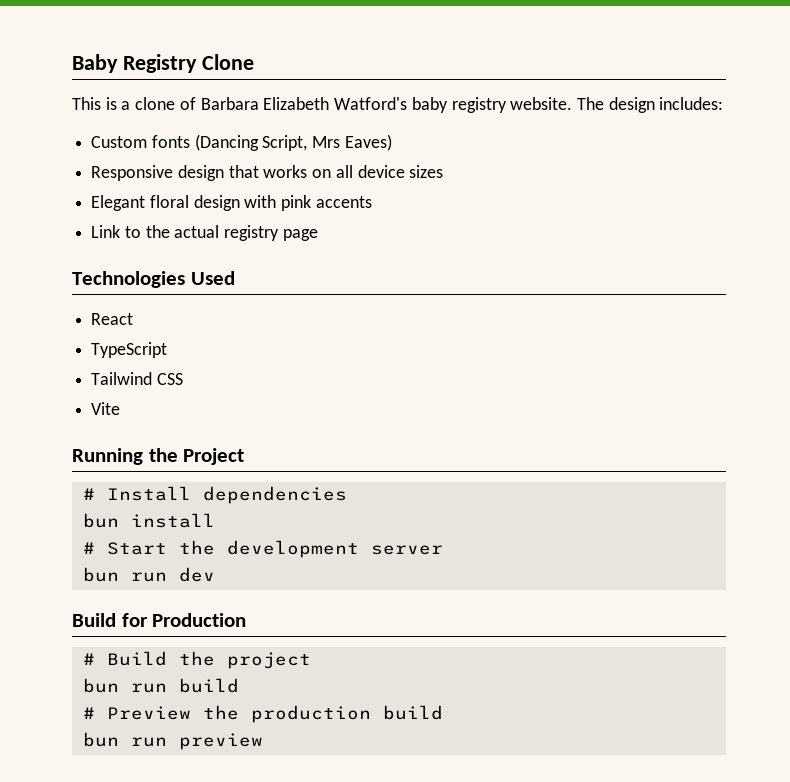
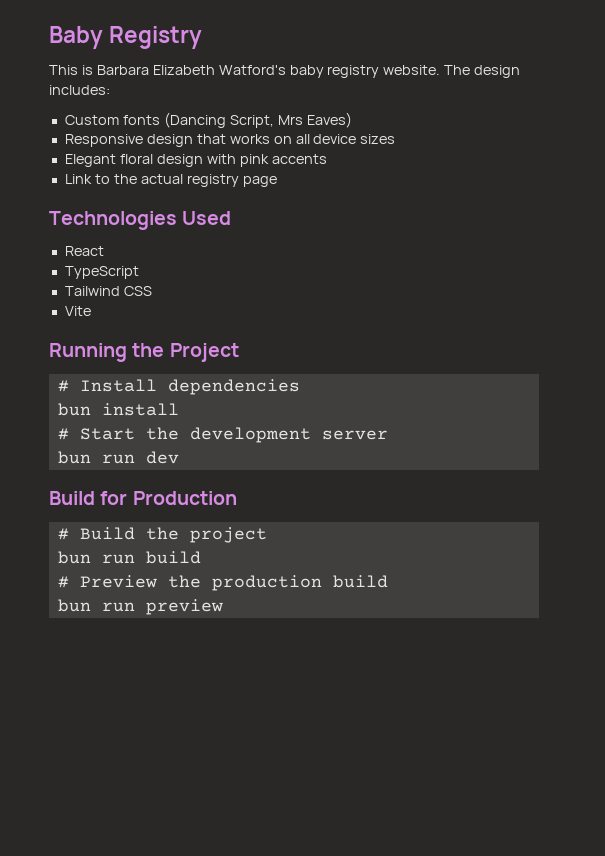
- Baby Registry Clone
+ Baby Registry
- This is a clone of Barbara Elizabeth Watford's baby registry website.
+ This is Barbara Elizabeth Watford's baby registry website.

